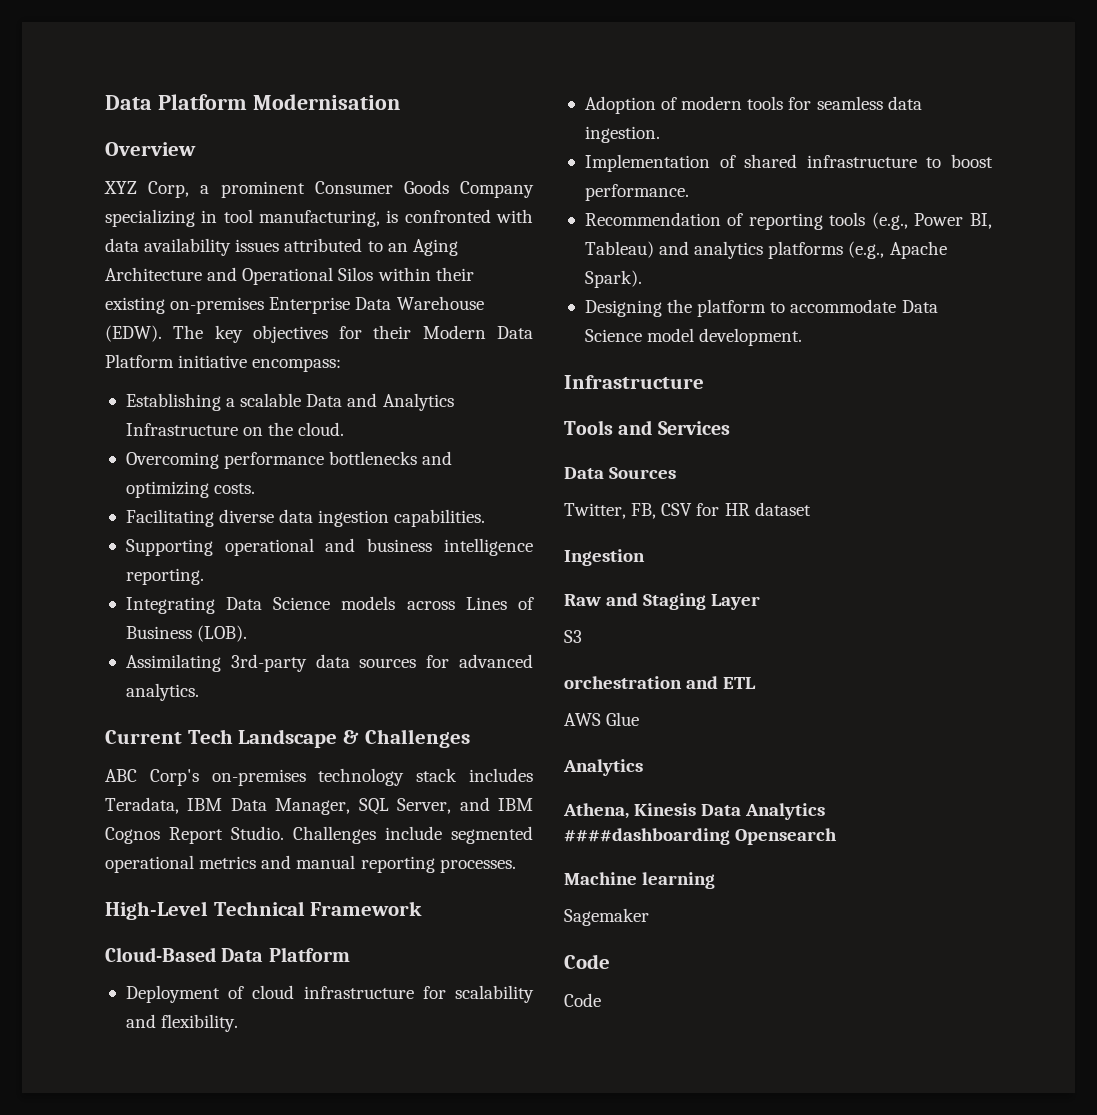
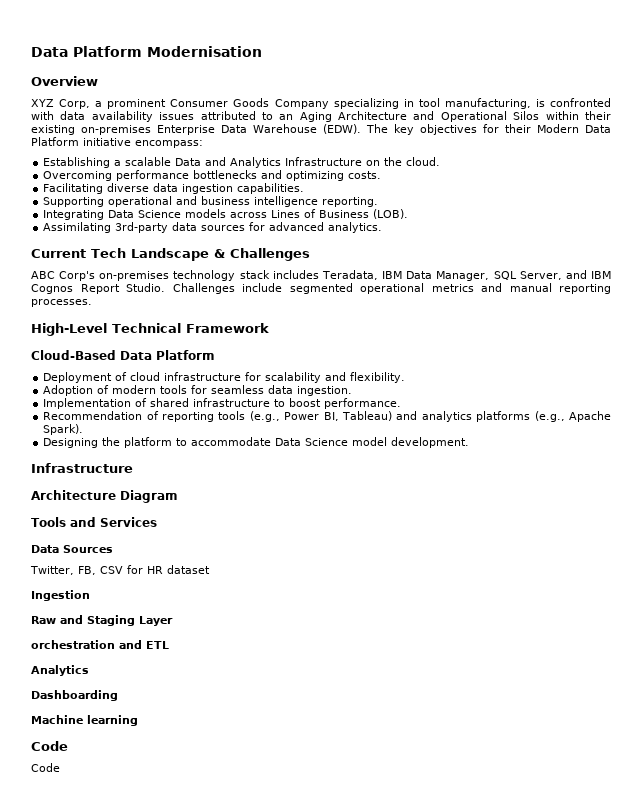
+ Architecture Diagram
- S3
- AWS Glue
- Athena, Kinesis Data Analytics ####dashboarding Opensearch
+ Dashboarding
- Sagemaker

